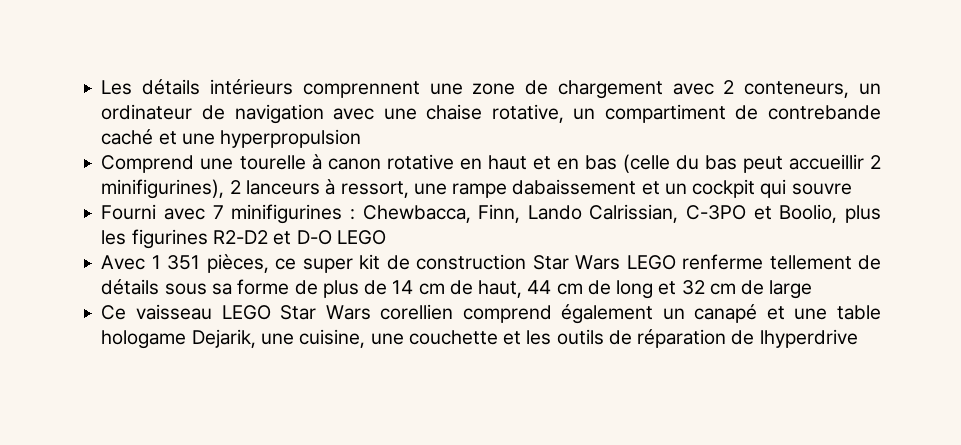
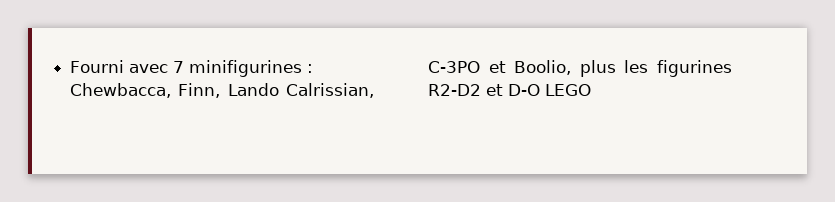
- Les détails intérieurs comprennent une zone de chargement avec 2 conteneurs, un ordinateur de navigation avec une chaise rotative, un compartiment de contrebande caché et une hyperpropulsion
- Comprend une tourelle à canon rotative en haut et en bas (celle du bas peut accueillir 2 minifigurines), 2 lanceurs à ressort, une rampe dabaissement et un cockpit qui souvre
- Avec 1 351 pièces, ce super kit de construction Star Wars LEGO renferme tellement de détails sous sa forme de plus de 14 cm de haut, 44 cm de long et 32 cm de large
- Ce vaisseau LEGO Star Wars corellien comprend également un canapé et une table hologame Dejarik, une cuisine, une couchette et les outils de réparation de lhyperdrive

